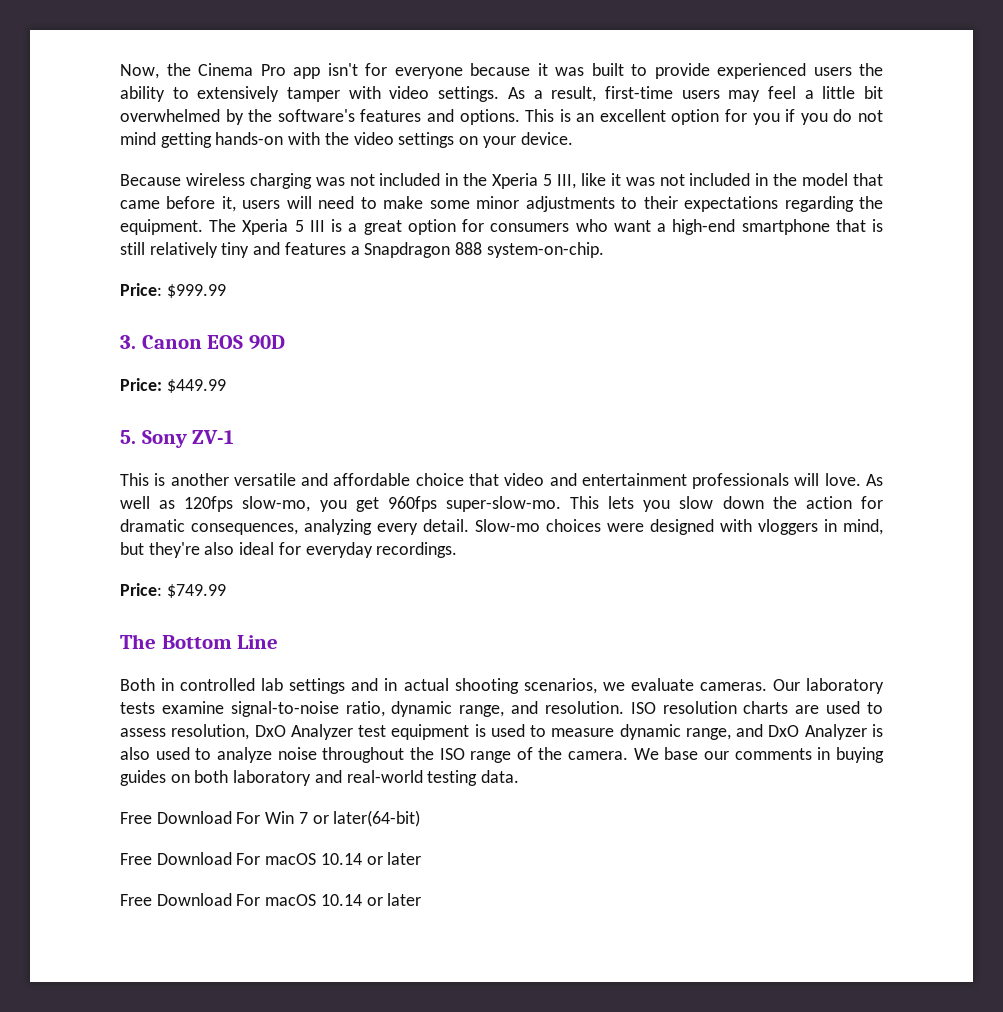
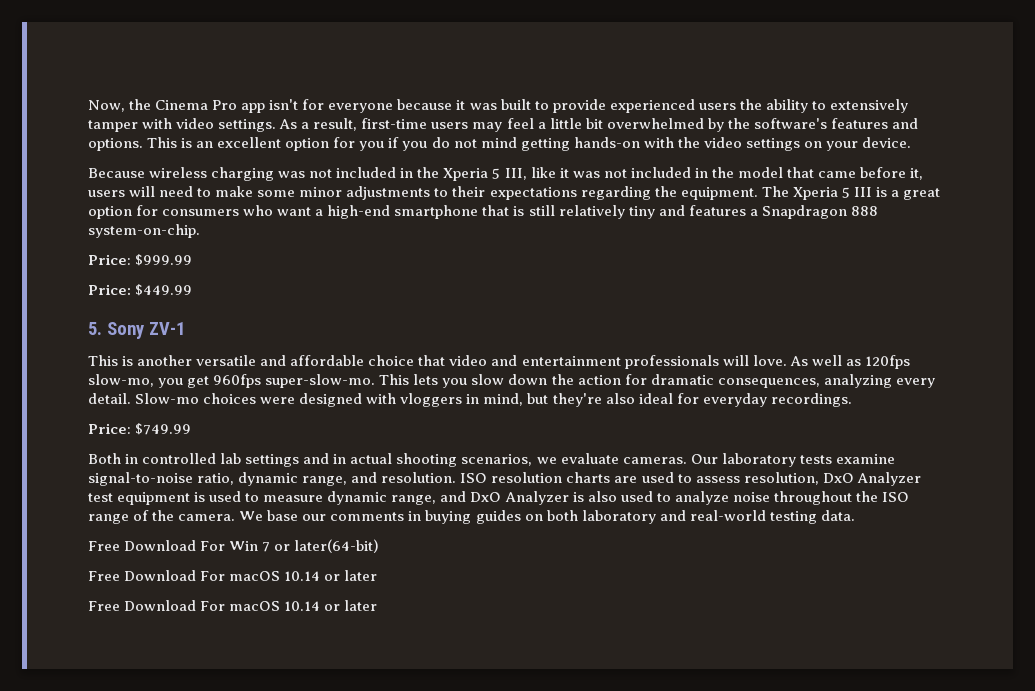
- 3. Canon EOS 90D
- The Bottom Line

